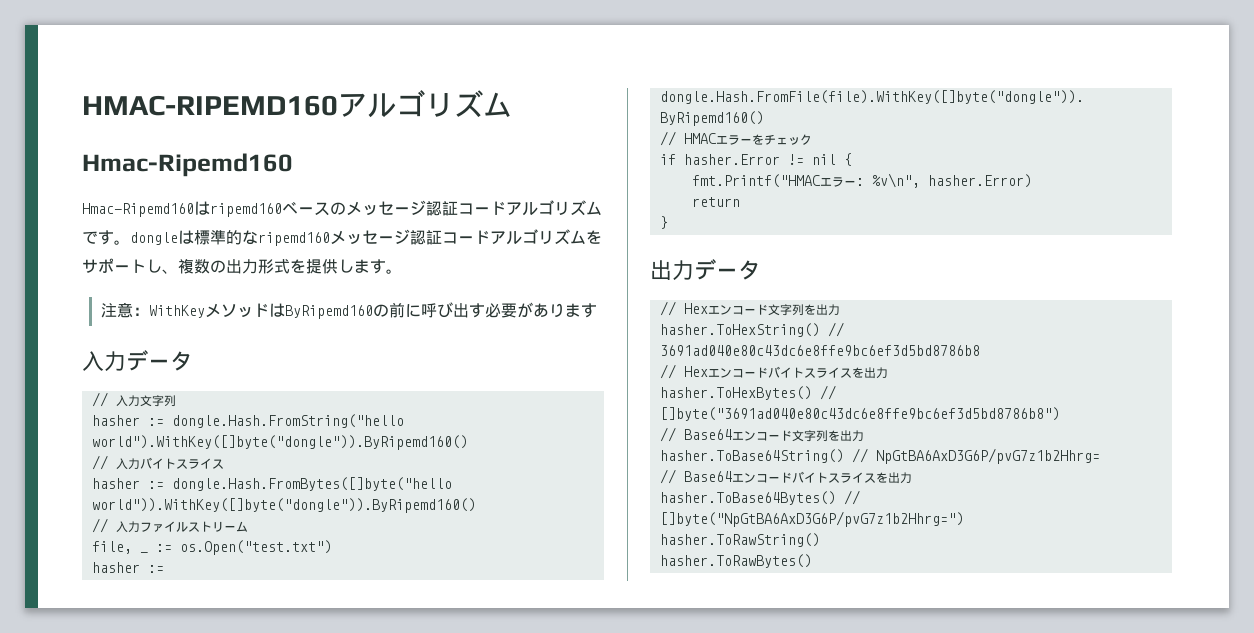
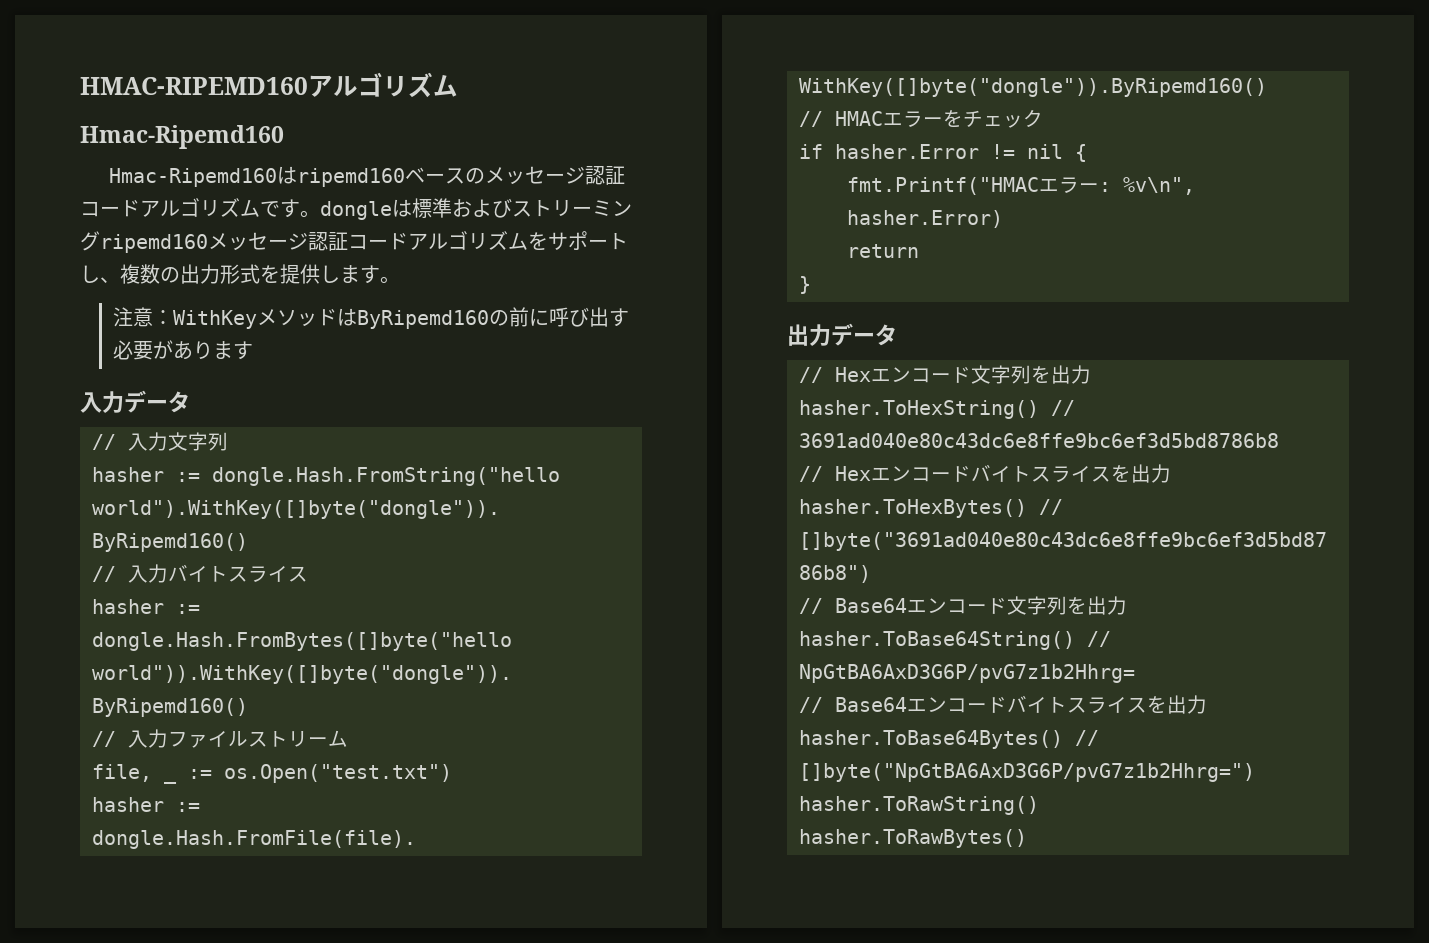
- Hmac-Ripemd160はripemd160ベースのメッセージ認証コードアルゴリズムです。dongleは標準的なripemd160メッセージ認証コードアルゴリズムをサポートし、複数の出力形式を提供します。
+ Hmac-Ripemd160はripemd160ベースのメッセージ認証コードアルゴリズムです。dongleは標準およびストリーミングripemd160メッセージ認証コードアルゴリズムをサポートし、複数の出力形式を提供します。

